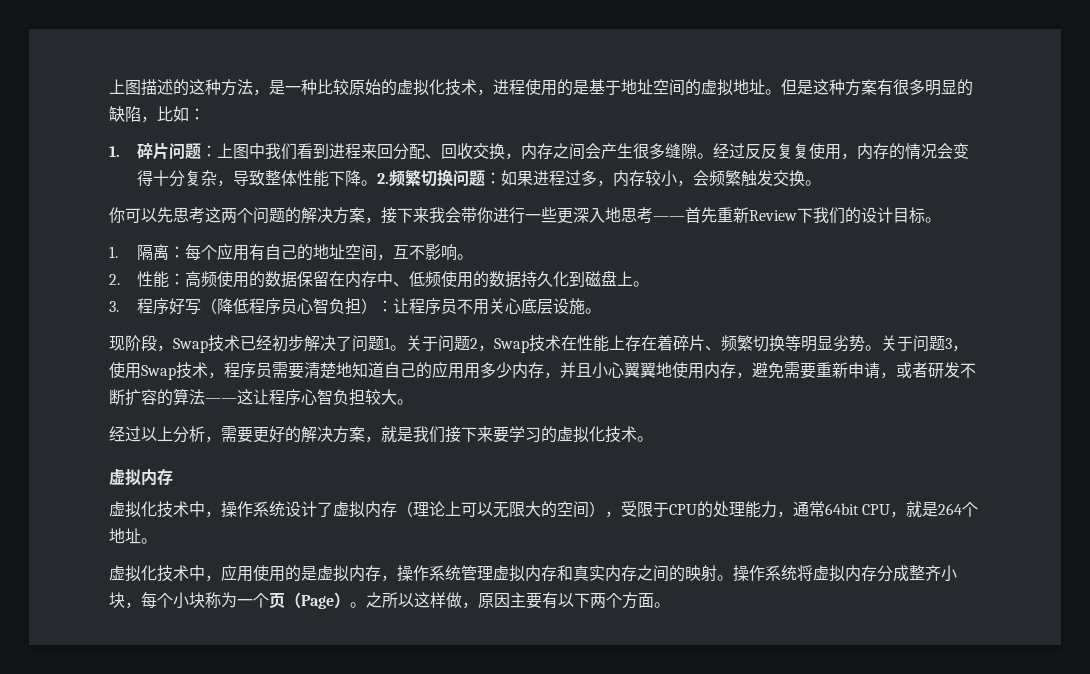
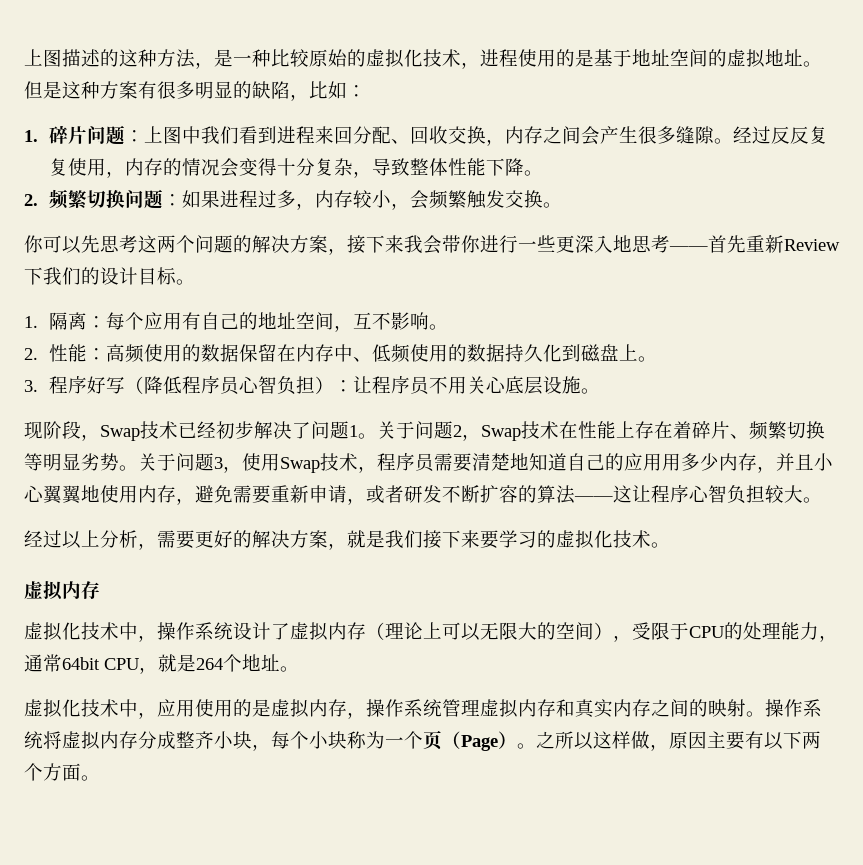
- 经过反反复复使用，内存的情况会变得十分复杂，导致整体性能下降。2.频繁切换问题：如果进程过多，内存较小，会频繁触发交换。
+ 经过反反复复使用，内存的情况会变得十分复杂，导致整体性能下降。
+ 2.频繁切换问题：如果进程过多，内存较小，会频繁触发交换。

